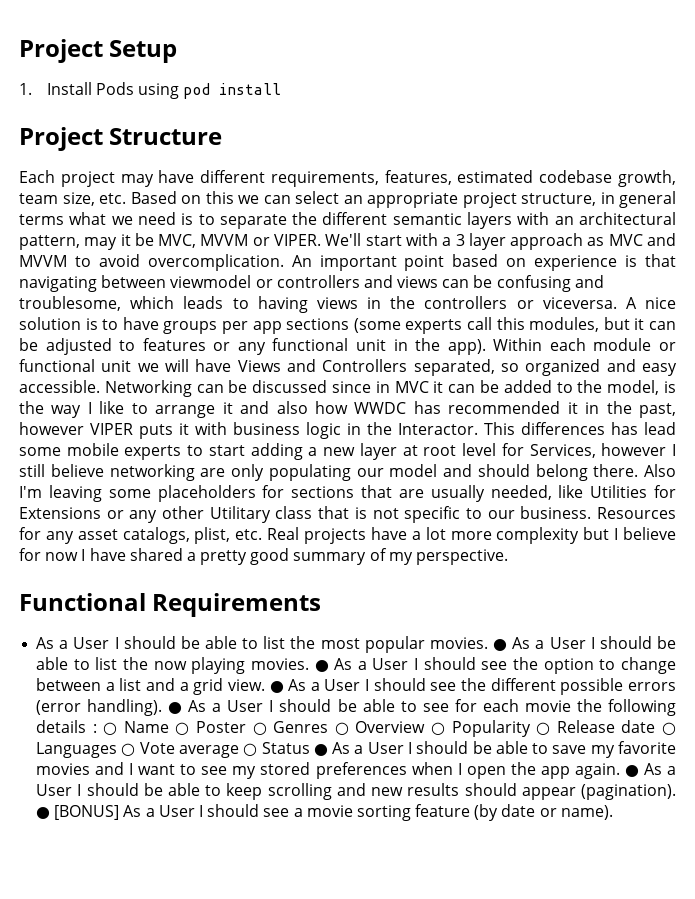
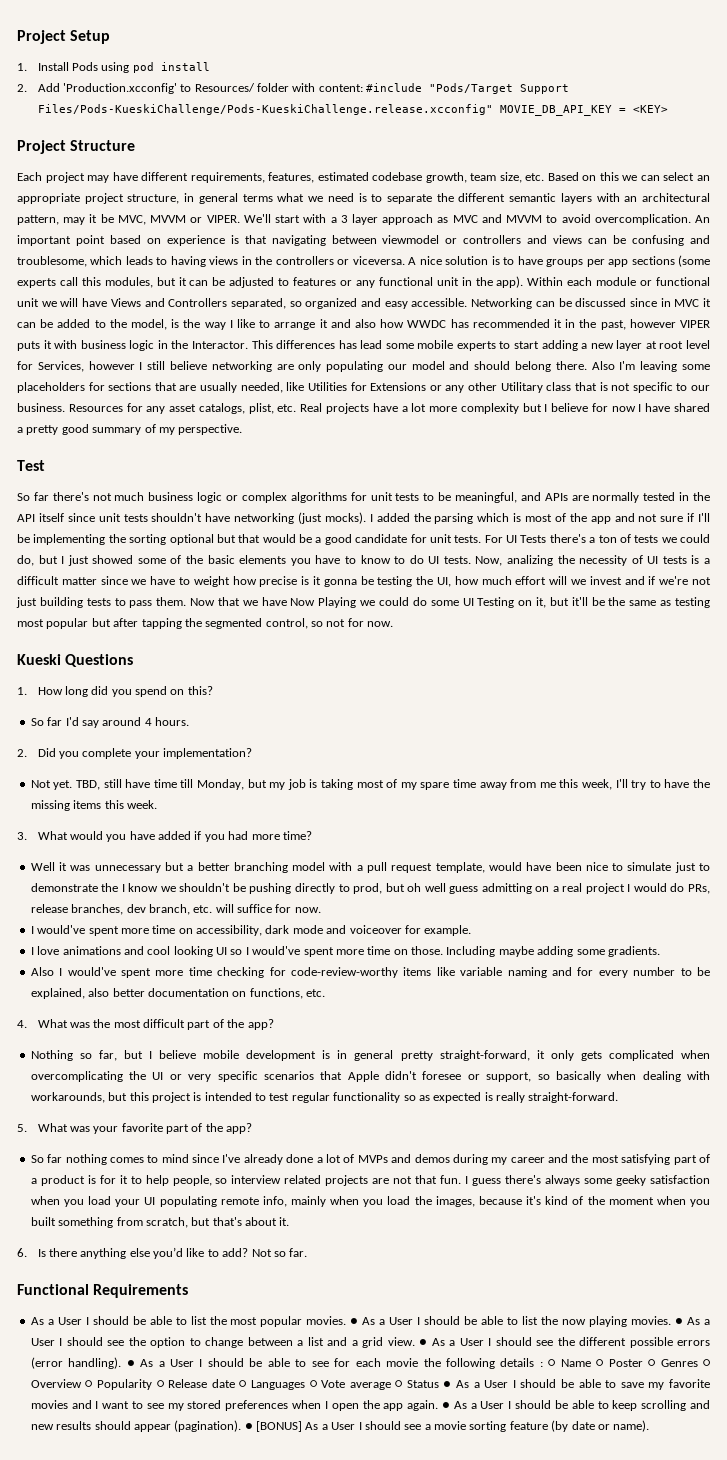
+ 2. Add 'Production.xcconfig' to Resources/ folder with content: #include "Pods/Target Support Files/Pods-KueskiChallenge/Pods-KueskiChallenge.release.xcconfig" MOVIE_DB_API_KEY = <KEY>
+ Test
+ So far there's not much business logic or complex algorithms for unit tests to be meaningful, and APIs are normally tested in the API itself since unit tests shouldn't have networking (just mocks). I added the parsing which is most of the app and not sure if I'll be implementing the sorting optional but that would be a good candidate for unit tests. For UI Tests there's a ton of tests we could do, but I just showed some of the basic elements you have to know to do UI tests. Now, analizing the necessity of UI tests is a difficult matter since we have to weight how precise is it gonna be testing the UI, how much effort will we invest and if we're not just building tests to pass them. Now that we have Now Playing we could do some UI Testing on it, but it'll be the same as testing most popular but after tapping the segmented control, so not for now.
+ Kueski Questions
+ 1. How long did you spend on this?
+ So far I'd say around 4 hours.
+ 2. Did you complete your implementation?
+ Not yet. TBD, still have time till Monday, but my job is taking most of my spare time away from me this week, I'll try to have the missing items this week.
+ 3. What would you have added if you had more time?
+ Well it was unnecessary but a better branching model with a pull request template, would have been nice to simulate just to demonstrate the I know we shouldn't be pushing directly to prod, but oh well guess admitting on a real project I would do PRs, release branches, dev branch, etc. will suffice for now.
+ I would've spent more time on accessibility, dark mode and voiceover for example.
+ I love animations and cool looking UI so I would've spent more time on those. Including maybe adding some gradients.
+ Also I would've spent more time checking for code-review-worthy items like variable naming and for every number to be explained, also better documentation on functions, etc.
+ 4. What was the most difficult part of the app?
+ Nothing so far, but I believe mobile development is in general pretty straight-forward, it only gets complicated when overcomplicating the UI or very specific scenarios that Apple didn't foresee or support, so basically when dealing with workarounds, but this project is intended to test regular functionality so as expected is really straight-forward.
+ 5. What was your favorite part of the app?
+ So far nothing comes to mind since I've already done a lot of MVPs and demos during my career and the most satisfying part of a product is for it to help people, so interview related projects are not that fun. I guess there's always some geeky satisfaction when you load your UI populating remote info, mainly when you load the images, because it's kind of the moment when you built something from scratch, but that's about it.
+ 6. Is there anything else you’d like to add? Not so far.

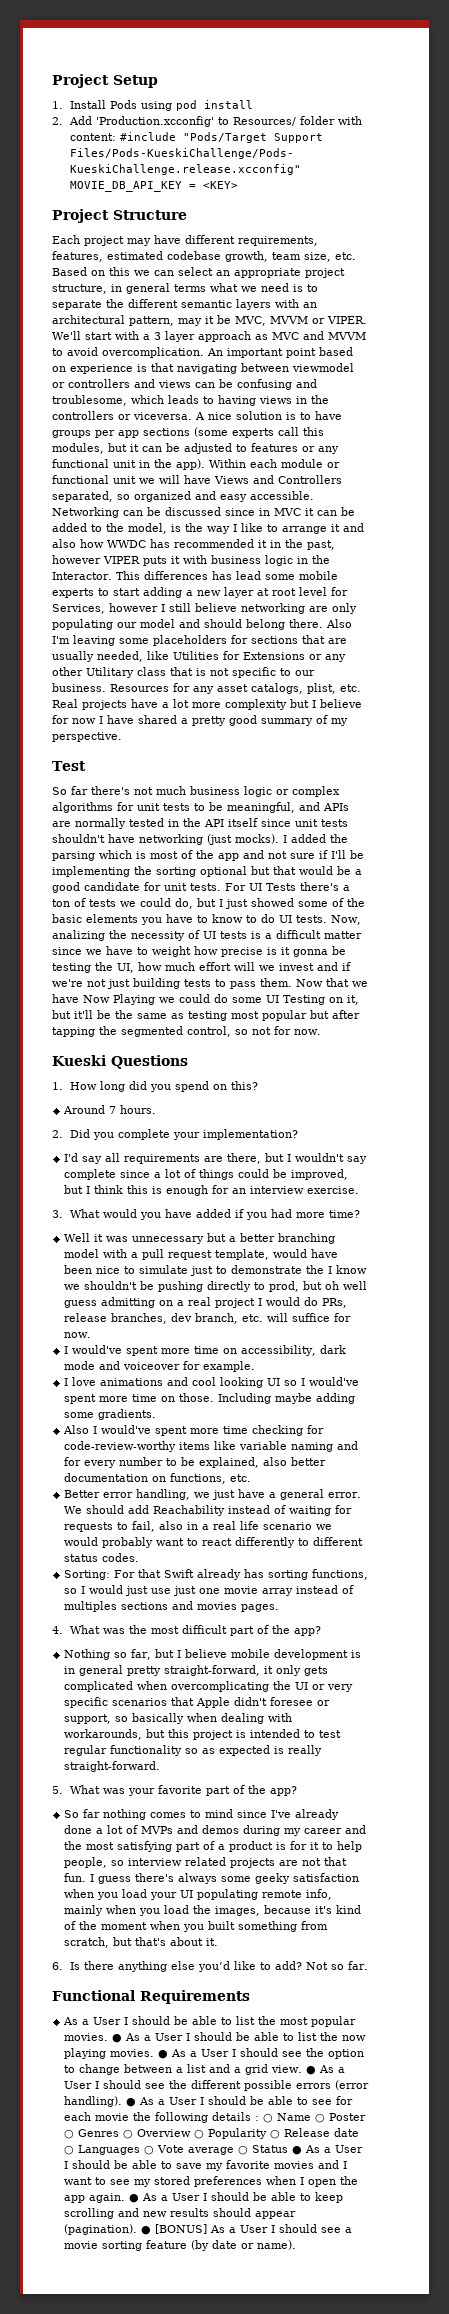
- So far I'd say around 4 hours.
+ Around 7 hours.
- Not yet. TBD, still have time till Monday, but my job is taking most of my spare time away from me this week, I'll try to have the missing items this week.
+ I'd say all requirements are there, but I wouldn't say complete since a lot of things could be improved, but I think this is enough for an interview exercise.
+ Better error handling, we just have a general error. We should add Reachability instead of waiting for requests to fail, also in a real life scenario we would probably want to react differently to different status codes.
+ Sorting: For that Swift already has sorting functions, so I would just use just one movie array instead of multiples sections and movies pages.

